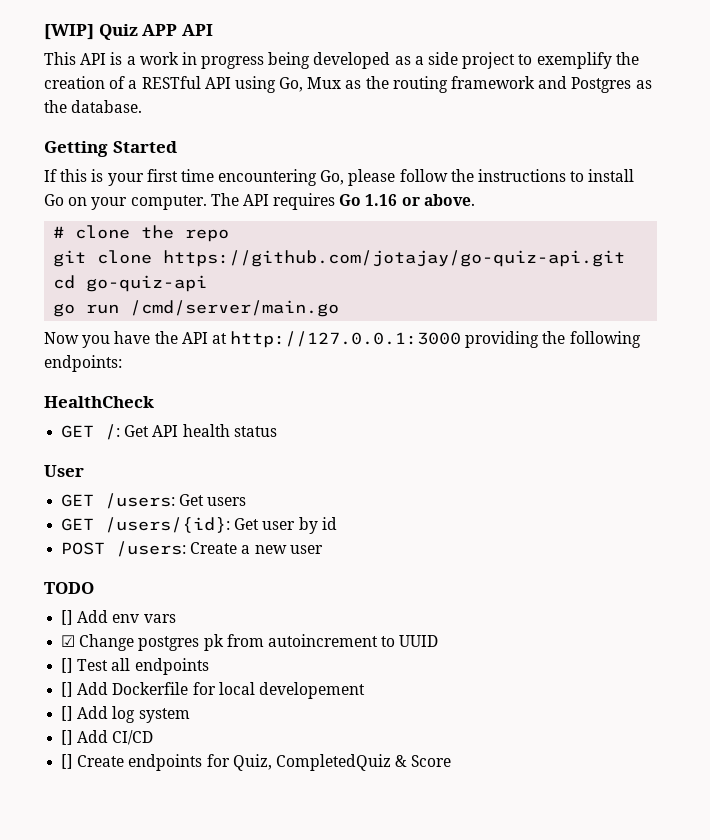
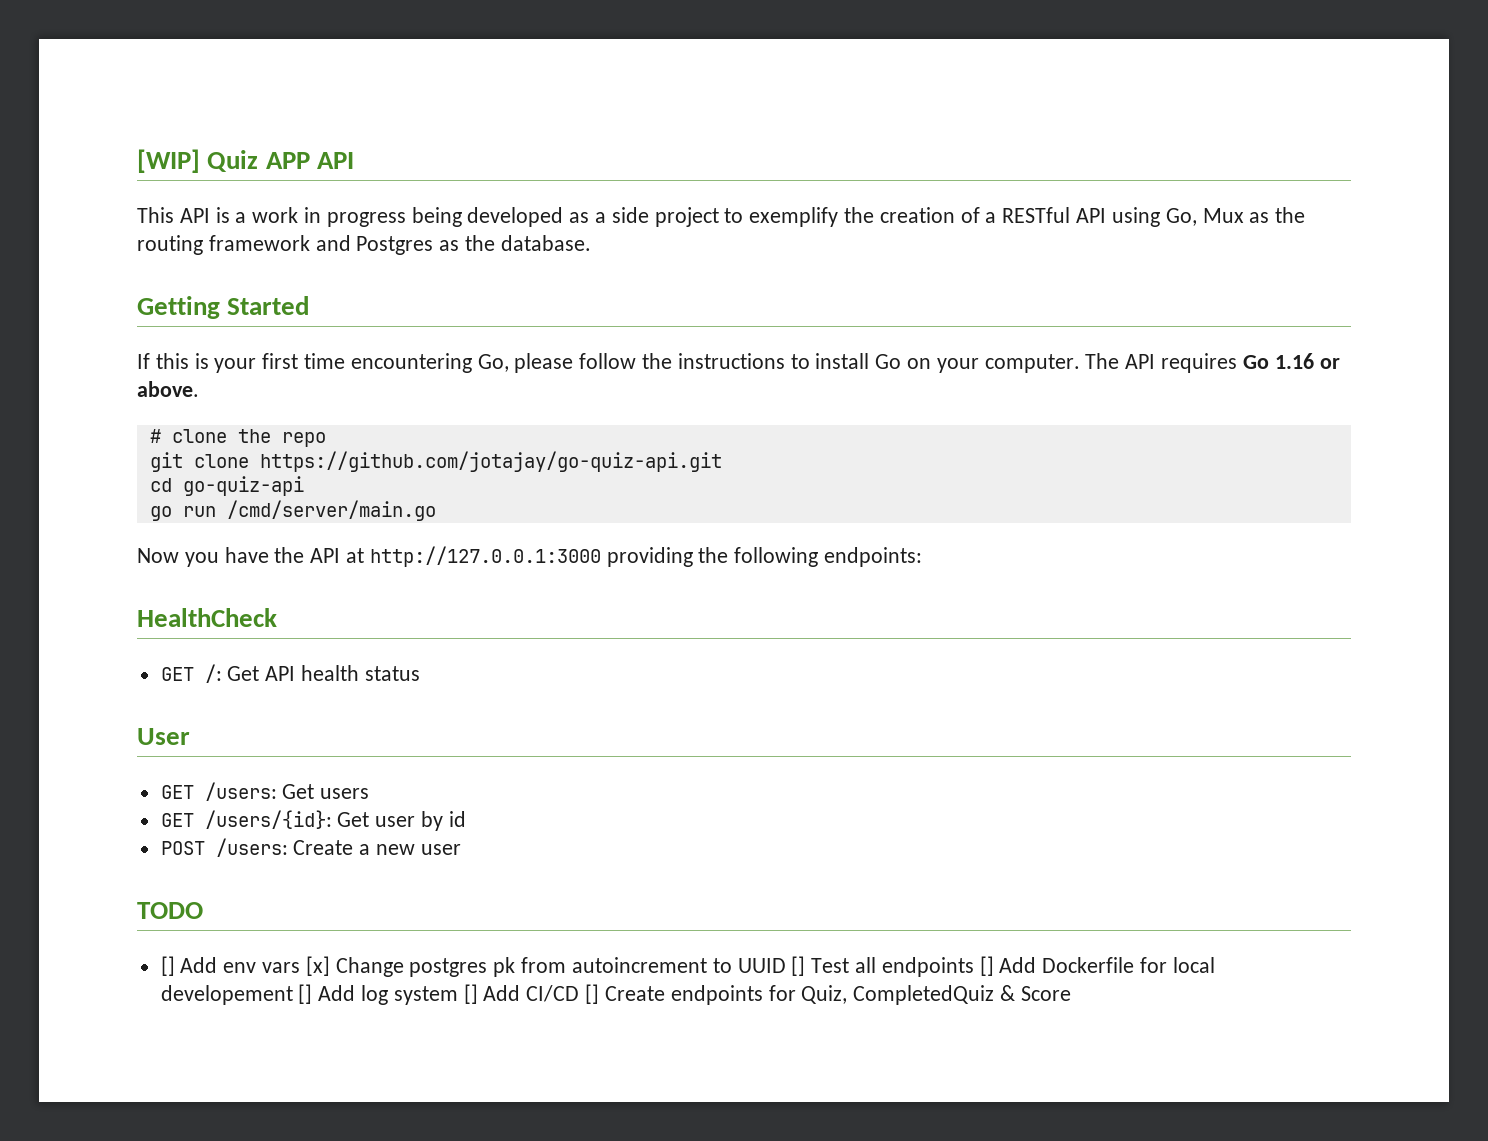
- [] Add env vars
- ☑ Change postgres pk from autoincrement to UUID
- [] Test all endpoints
- [] Add Dockerfile for local developement
- [] Add log system
- [] Add CI/CD
- [] Create endpoints for Quiz, CompletedQuiz & Score
+ [] Add env vars [x] Change postgres pk from autoincrement to UUID [] Test all endpoints [] Add Dockerfile for local developement [] Add log system [] Add CI/CD [] Create endpoints for Quiz, CompletedQuiz & Score

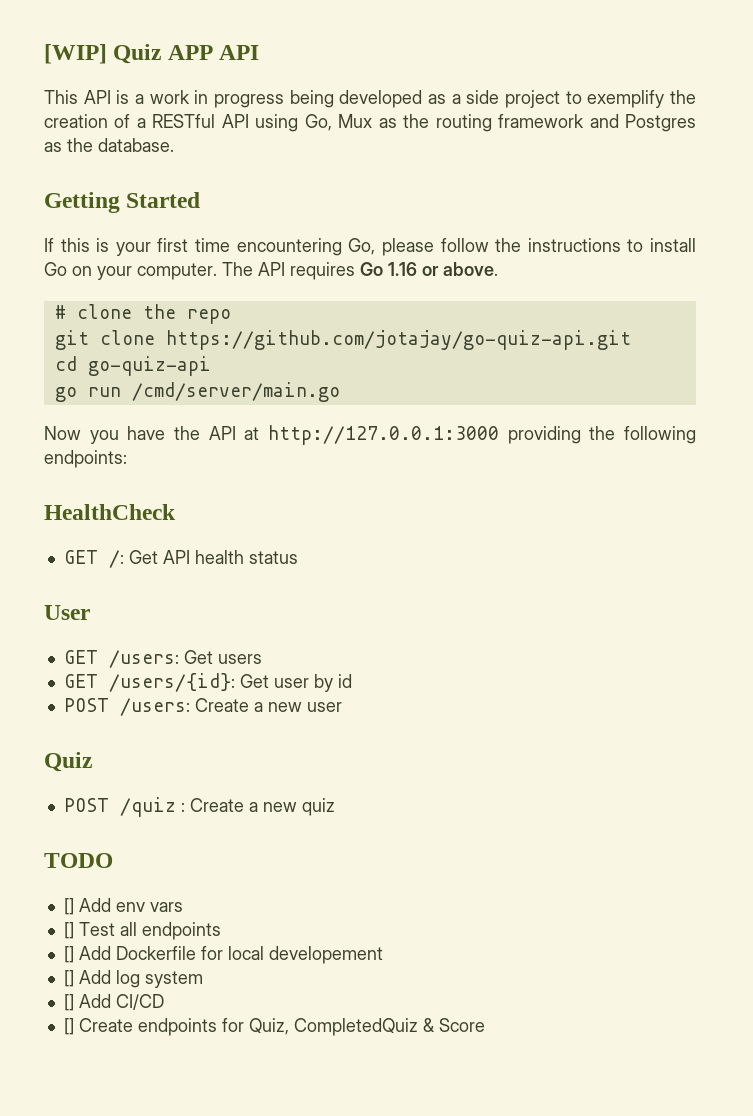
  POST /users: Create a new user
+ Quiz
+ POST /quiz : Create a new quiz
- [] Add env vars [x] Change postgres pk from autoincrement to UUID [] Test all endpoints [] Add Dockerfile for local developement [] Add log system [] Add CI/CD [] Create endpoints for Quiz, CompletedQuiz & Score
+ [] Add env vars
+ [] Test all endpoints
+ [] Add Dockerfile for local developement
+ [] Add log system
+ [] Add CI/CD
+ [] Create endpoints for Quiz, CompletedQuiz & Score

